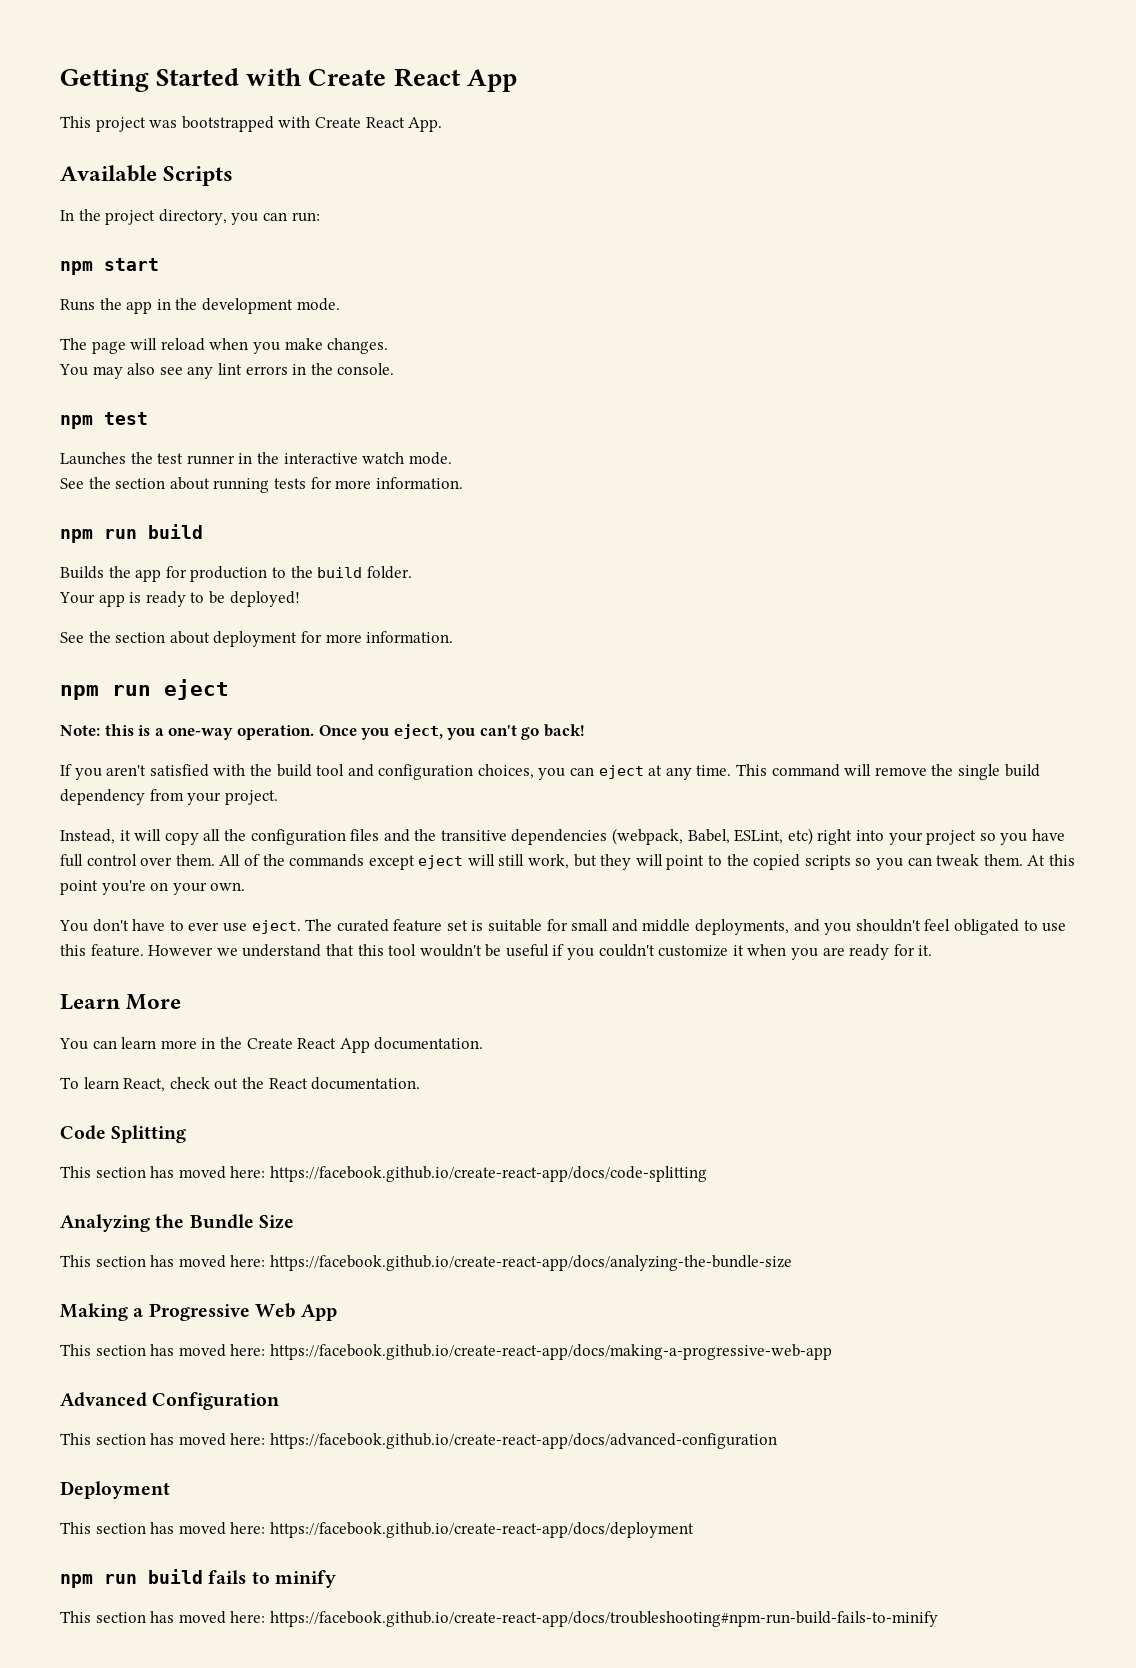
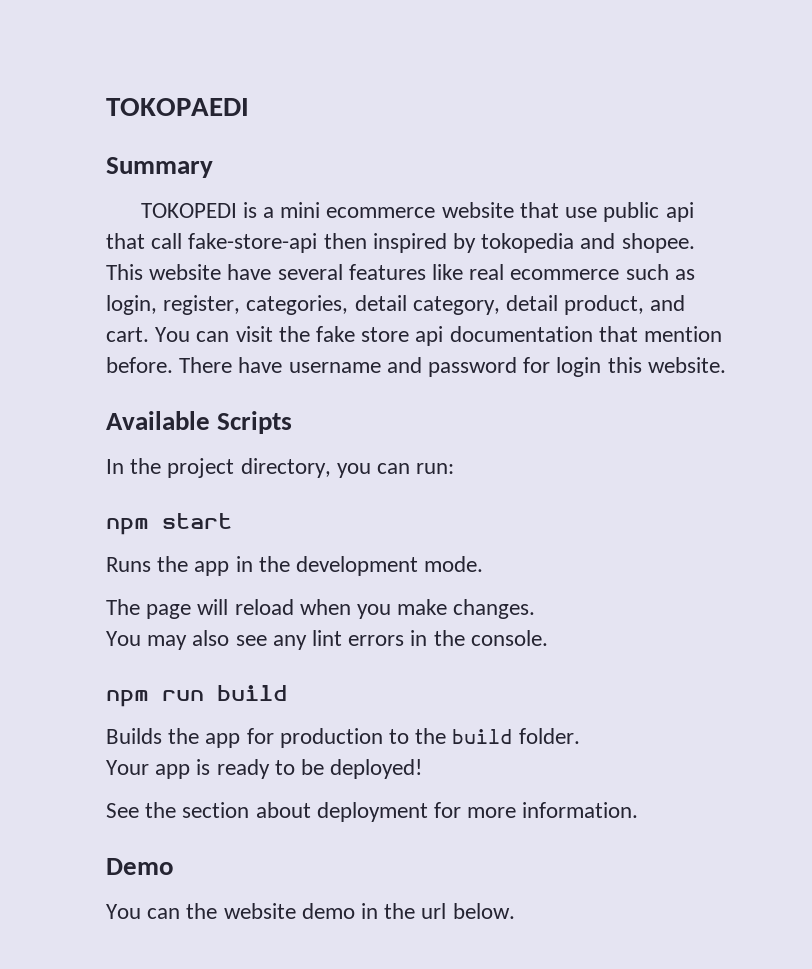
- Getting Started with Create React App
- This project was bootstrapped with Create React App.
+ TOKOPAEDI
+ Summary
+ TOKOPEDI is a mini ecommerce website that use public api that call fake-store-api then inspired by tokopedia and shopee. This website have several features like real ecommerce such as login, register, categories, detail category, detail product, and cart. You can visit the fake store api documentation that mention before. There have username and password for login this website.
- npm test
- Launches the test runner in the interactive watch mode.
- See the section about running tests for more information.
- npm run eject
- Note: this is a one-way operation. Once you eject, you can't go back!
- If you aren't satisfied with the build tool and configuration choices, you can eject at any time. This command will remove the single build dependency from your project.
- Instead, it will copy all the configuration files and the transitive dependencies (webpack, Babel, ESLint, etc) right into your project so you have full control over them. All of the commands except eject will still work, but they will point to the copied scripts so you can tweak them. At this point you're on your own.
- You don't have to ever use eject. The curated feature set is suitable for small and middle deployments, and you shouldn't feel obligated to use this feature. However we understand that this tool wouldn't be useful if you couldn't customize it when you are ready for it.
- Learn More
- You can learn more in the Create React App documentation.
- To learn React, check out the React documentation.
- Code Splitting
- This section has moved here: https://facebook.github.io/create-react-app/docs/code-splitting
- Analyzing the Bundle Size
- This section has moved here: https://facebook.github.io/create-react-app/docs/analyzing-the-bundle-size
- Making a Progressive Web App
- This section has moved here: https://facebook.github.io/create-react-app/docs/making-a-progressive-web-app
- Advanced Configuration
- This section has moved here: https://facebook.github.io/create-react-app/docs/advanced-configuration
- Deployment
- This section has moved here: https://facebook.github.io/create-react-app/docs/deployment
- npm run build fails to minify
- This section has moved here: https://facebook.github.io/create-react-app/docs/troubleshooting#npm-run-build-fails-to-minify
+ Demo
+ You can the website demo in the url below.

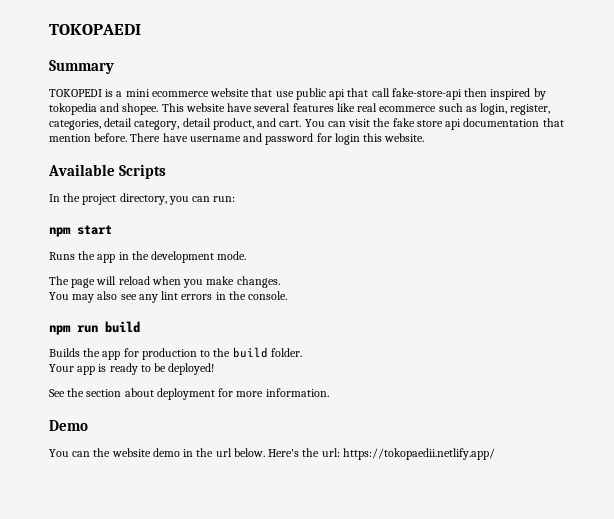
+ Here's the url: https://tokopaedii.netlify.app/

